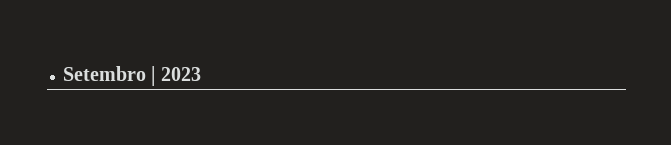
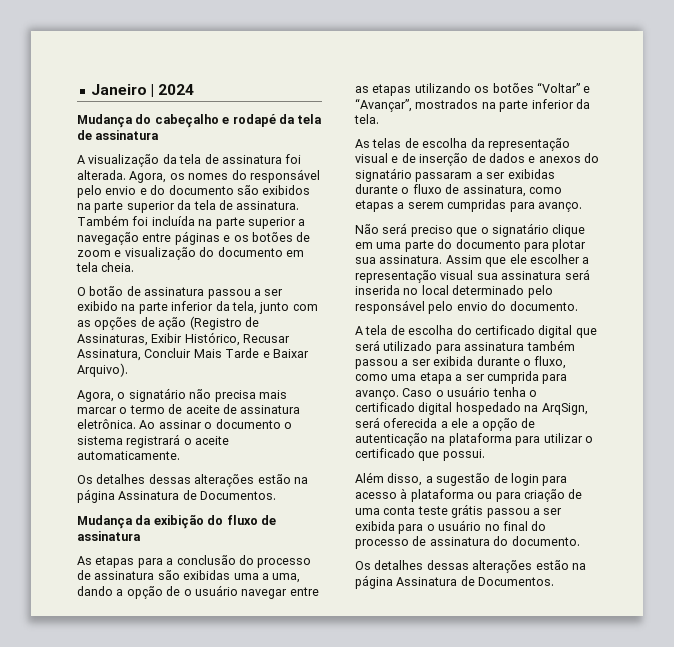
- Setembro | 2023
+ Janeiro | 2024
+ Mudança do cabeçalho e rodapé da tela de assinatura
+ A visualização da tela de assinatura foi alterada. Agora, os nomes do responsável pelo envio e do documento são exibidos na parte superior da tela de assinatura. Também foi incluída na parte superior a navegação entre páginas e os botões de zoom e visualização do documento em tela cheia.
+ O botão de assinatura passou a ser exibido na parte inferior da tela, junto com as opções de ação (Registro de Assinaturas, Exibir Histórico, Recusar Assinatura, Concluir Mais Tarde e Baixar Arquivo).
+ Agora, o signatário não precisa mais marcar o termo de aceite de assinatura eletrônica. Ao assinar o documento o sistema registrará o aceite automaticamente.
+ Os detalhes dessas alterações estão na página Assinatura de Documentos.
+ Mudança da exibição do fluxo de assinatura
+ As etapas para a conclusão do processo de assinatura são exibidas uma a uma, dando a opção de o usuário navegar entre as etapas utilizando os botões “Voltar” e “Avançar”, mostrados na parte inferior da tela.
+ As telas de escolha da representação visual e de inserção de dados e anexos do signatário passaram a ser exibidas durante o fluxo de assinatura, como etapas a serem cumpridas para avanço.
+ Não será preciso que o signatário clique em uma parte do documento para plotar sua assinatura. Assim que ele escolher a representação visual sua assinatura será inserida no local determinado pelo responsável pelo envio do documento.
+ A tela de escolha do certificado digital que será utilizado para assinatura também passou a ser exibida durante o fluxo, como uma etapa a ser cumprida para avanço. Caso o usuário tenha o certificado digital hospedado na ArqSign, será oferecida a ele a opção de autenticação na plataforma para utilizar o certificado que possui.
+ Além disso, a sugestão de login para acesso à plataforma ou para criação de uma conta teste grátis passou a ser exibida para o usuário no final do processo de assinatura do documento.
+ Os detalhes dessas alterações estão na página Assinatura de Documentos.

